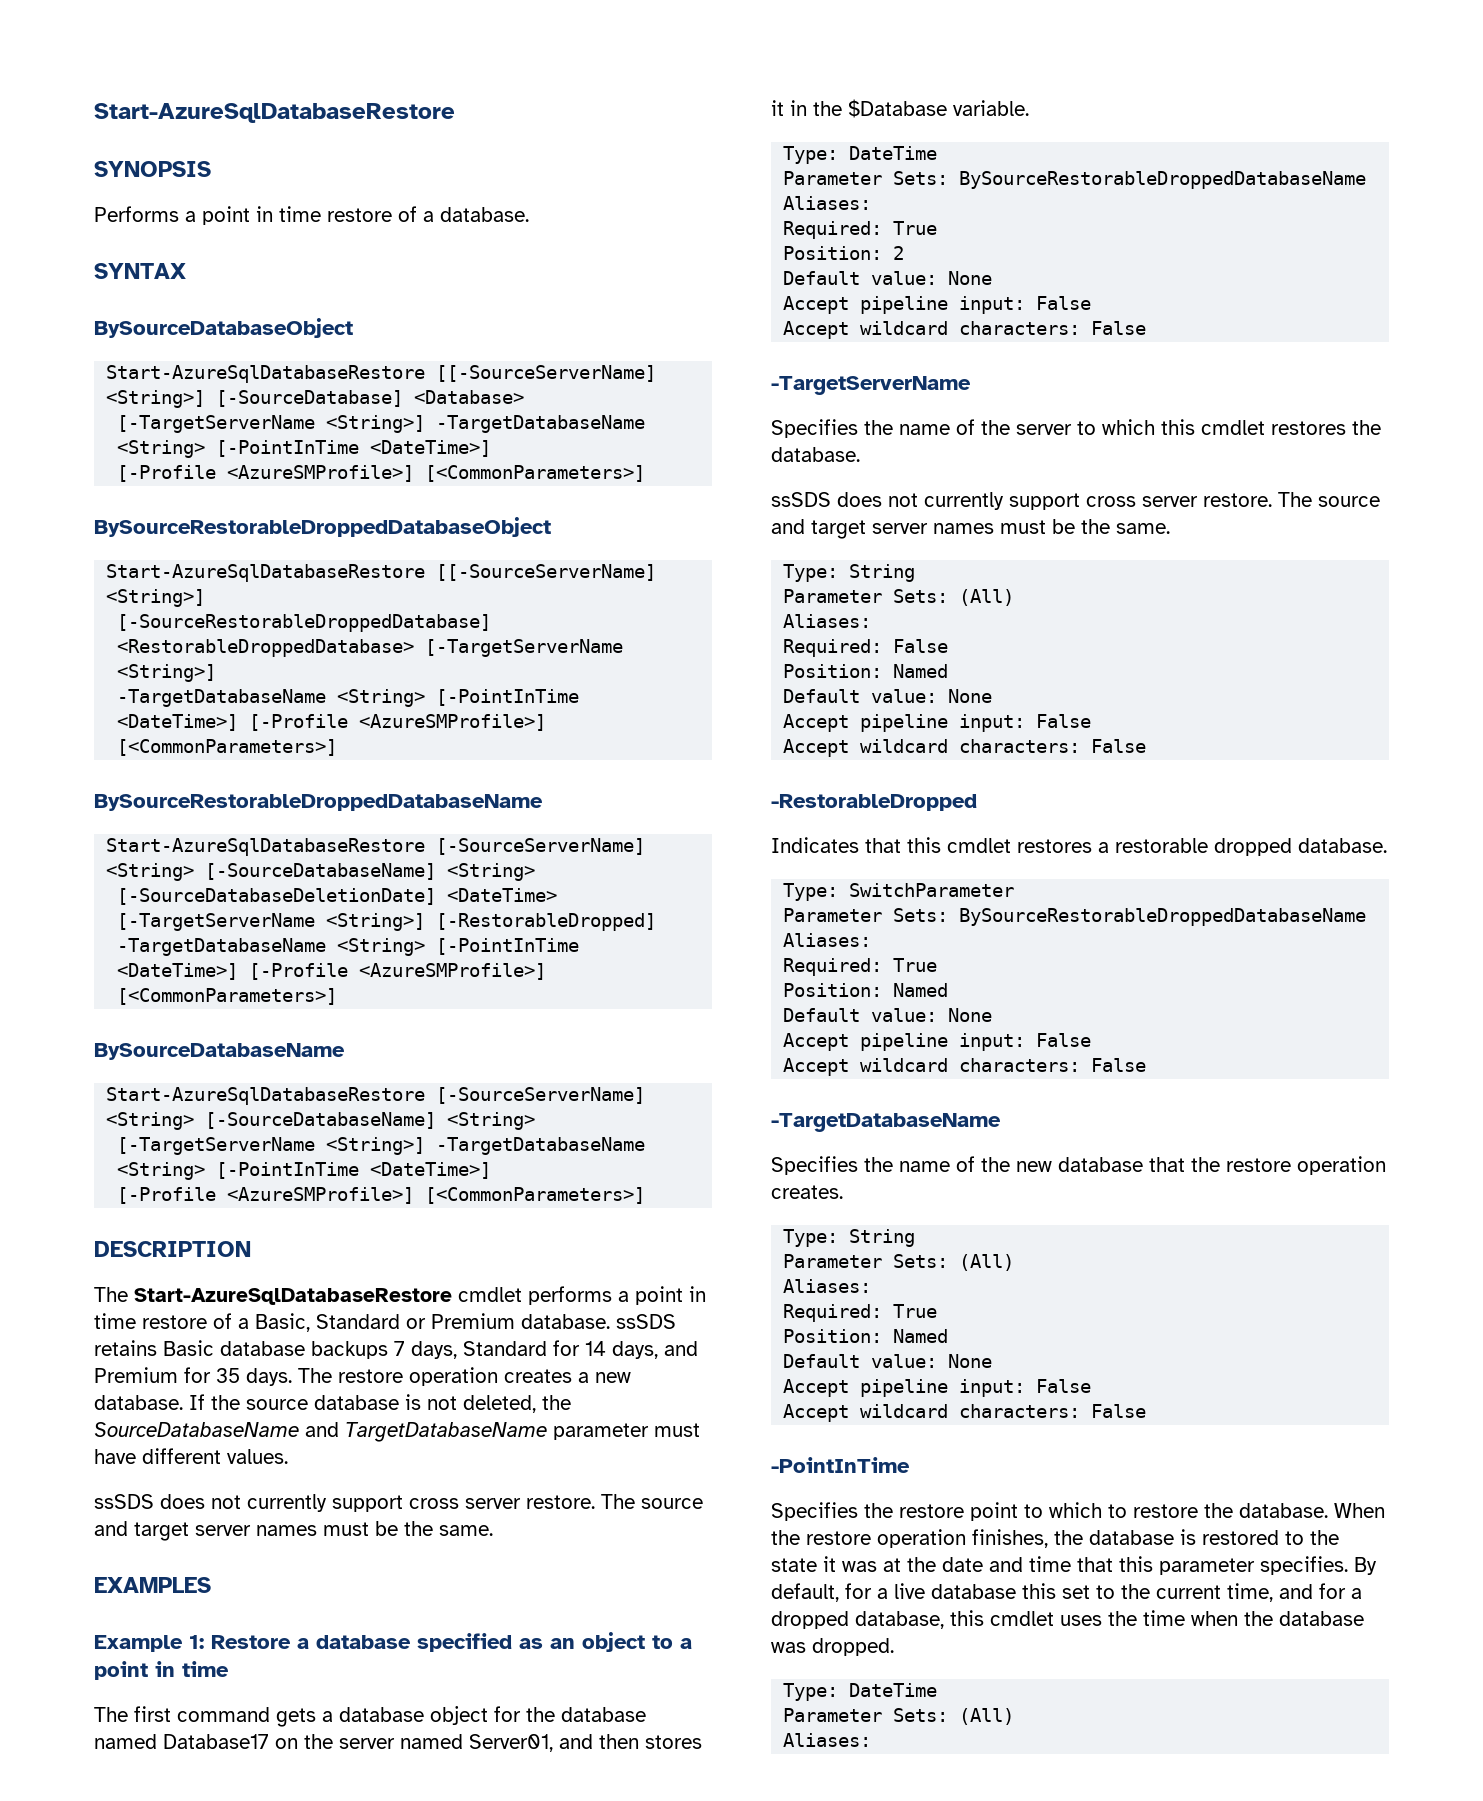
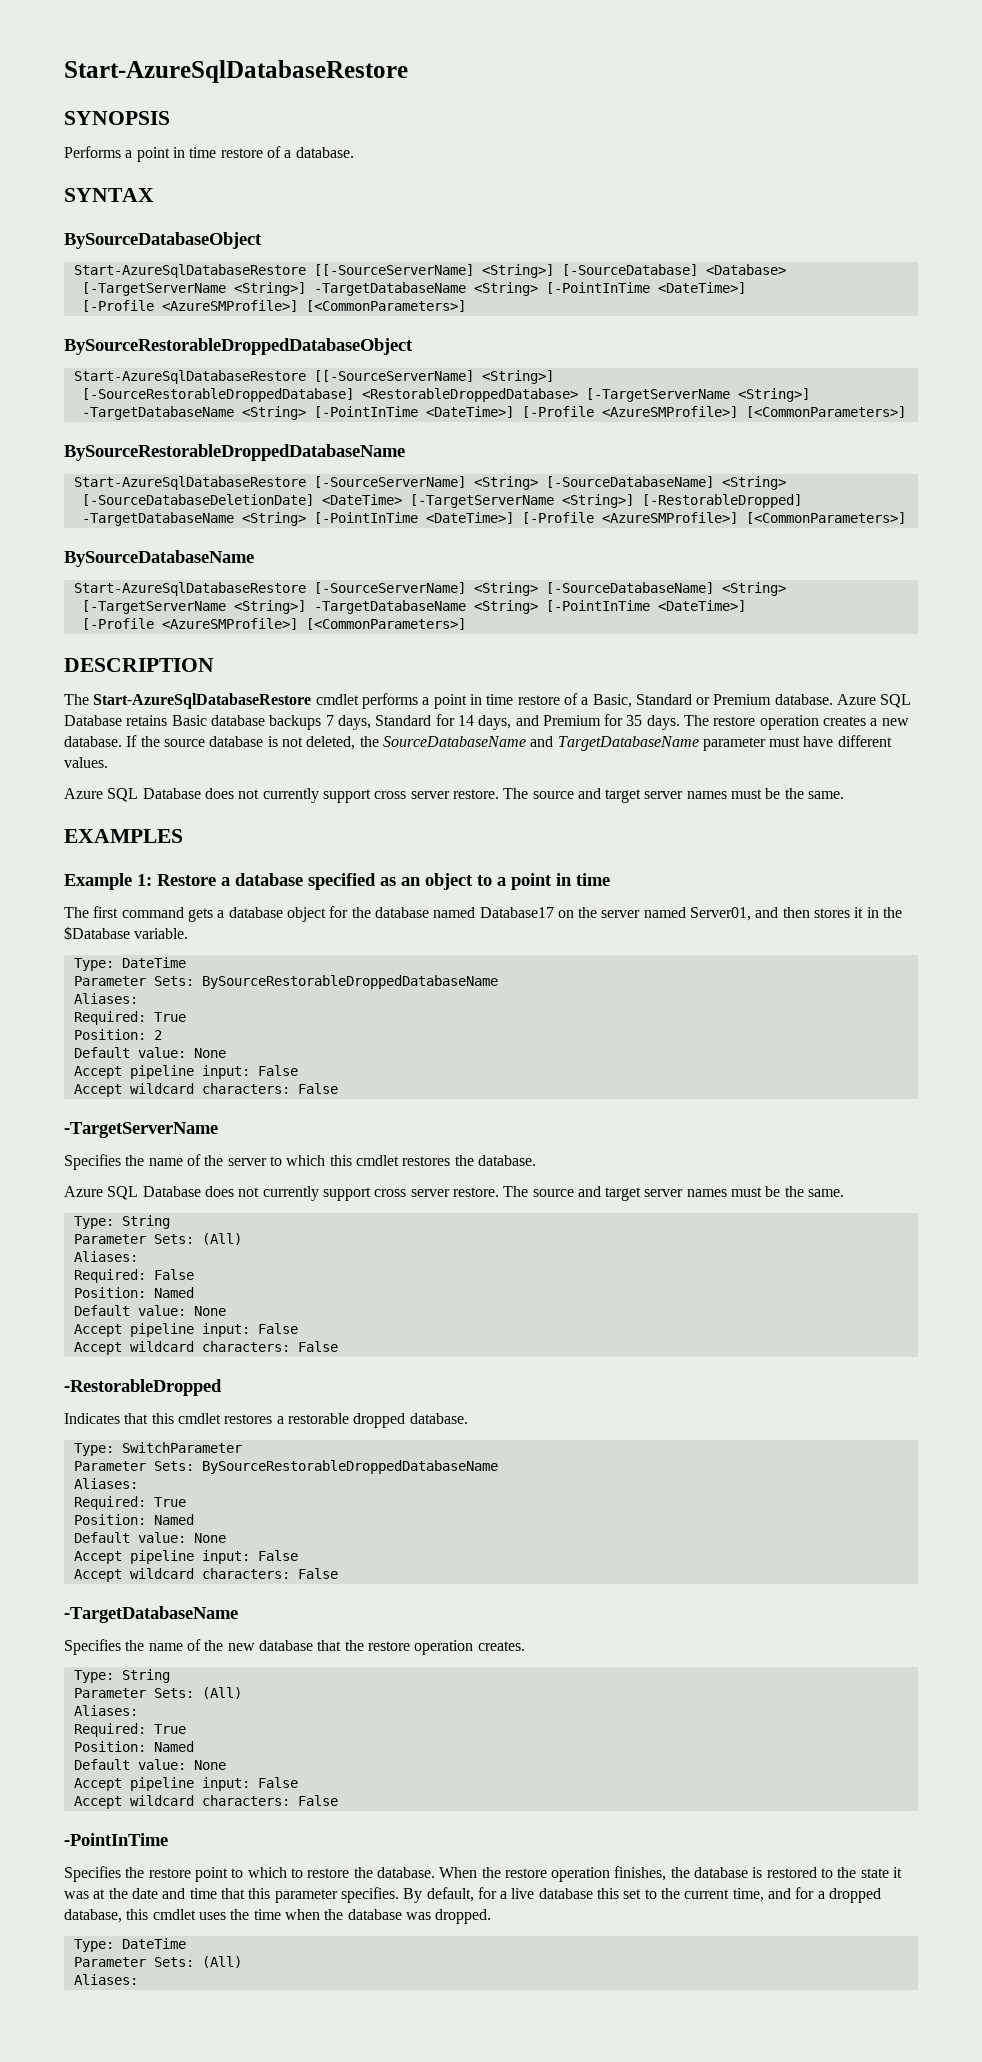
- The Start-AzureSqlDatabaseRestore cmdlet performs a point in time restore of a Basic, Standard or Premium database. ssSDS retains Basic database backups 7 days, Standard for 14 days, and Premium for 35 days.
+ The Start-AzureSqlDatabaseRestore cmdlet performs a point in time restore of a Basic, Standard or Premium database. Azure SQL Database retains Basic database backups 7 days, Standard for 14 days, and Premium for 35 days.
  If the source database is not deleted, the SourceDatabaseName and TargetDatabaseName parameter must have different values.
- ssSDS does not currently support cross server restore.
+ Azure SQL Database does not currently support cross server restore.
  Specifies the name of the server to which this cmdlet restores the database.
- ssSDS does not currently support cross server restore.
+ Azure SQL Database does not currently support cross server restore.

